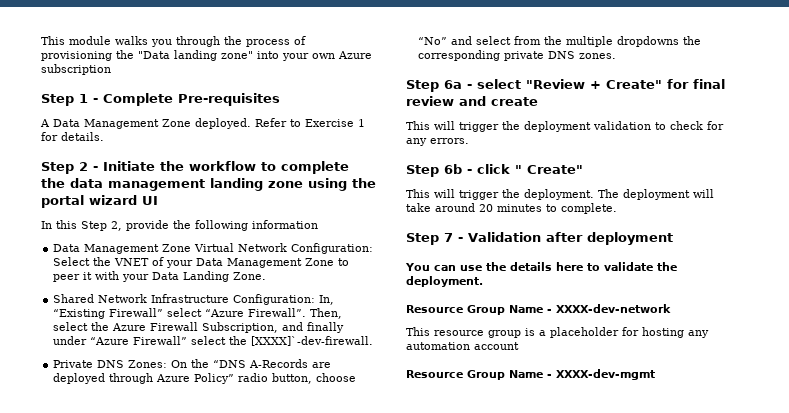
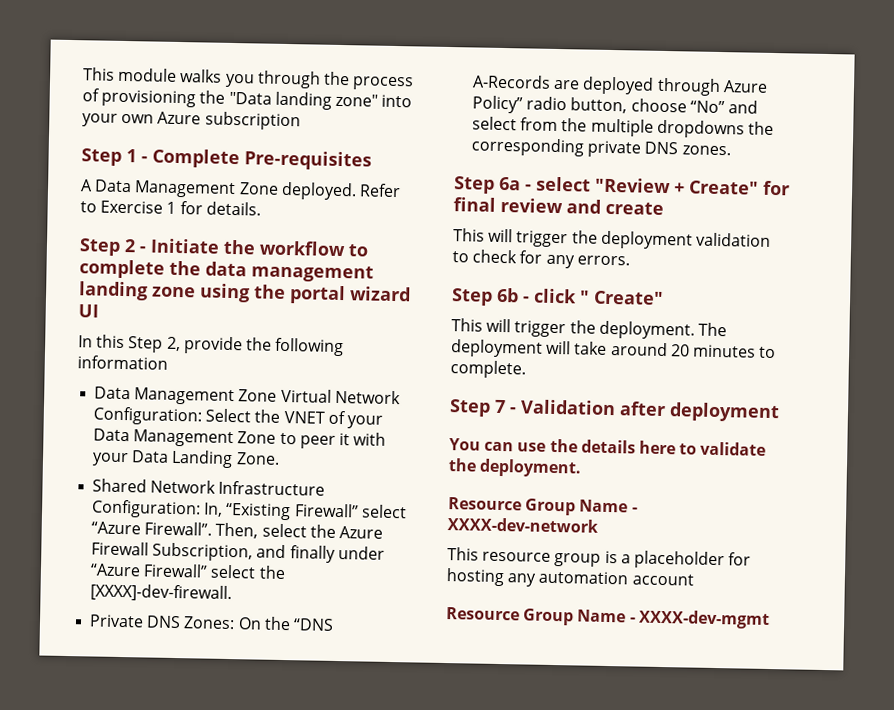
- Then, select the Azure Firewall Subscription, and finally under “Azure Firewall” select the [XXXX]`-dev-firewall.
+ Then, select the Azure Firewall Subscription, and finally under “Azure Firewall” select the [XXXX]-dev-firewall.

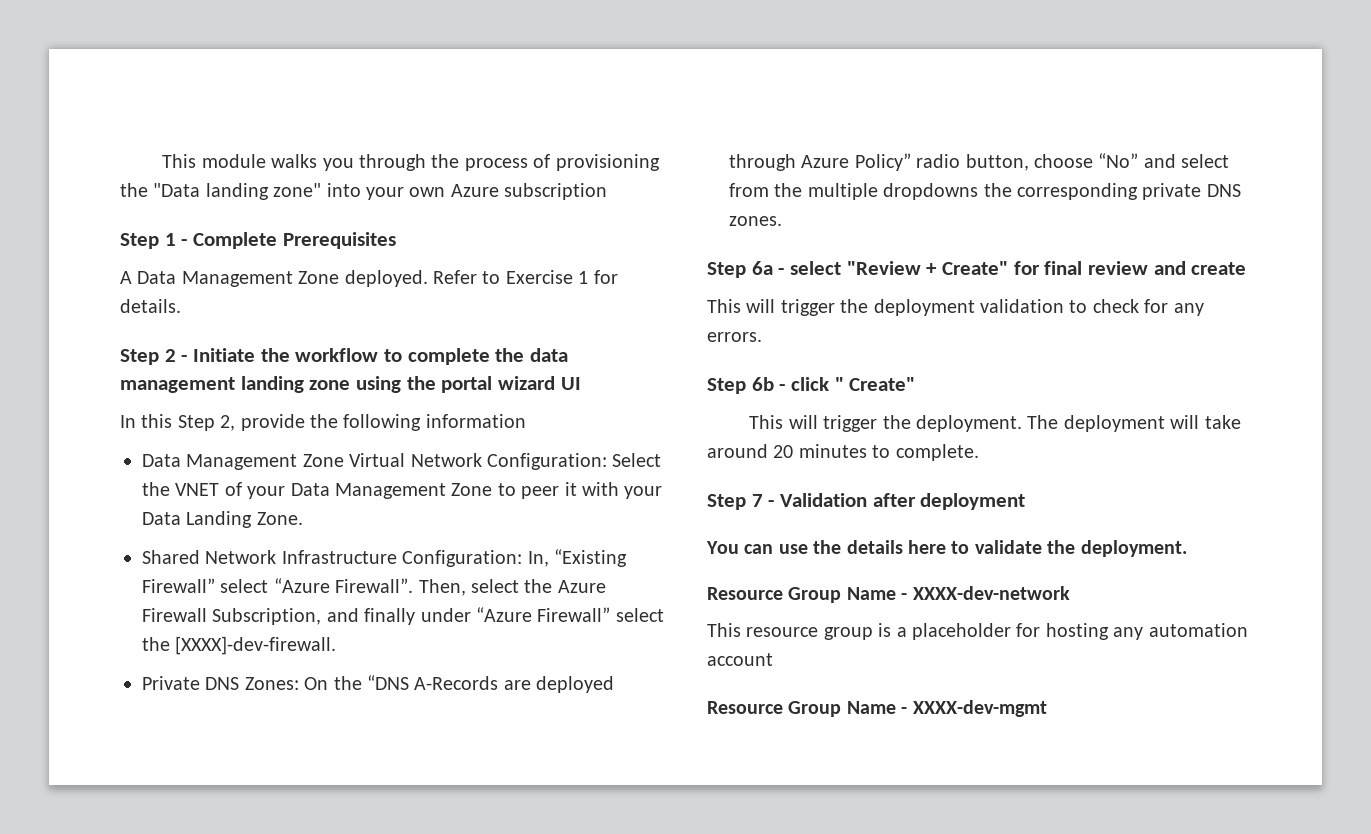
- Step 1 - Complete Pre-requisites
+ Step 1 - Complete Prerequisites

